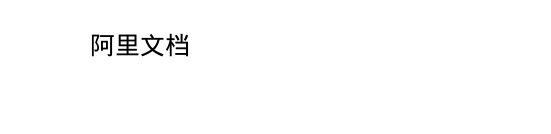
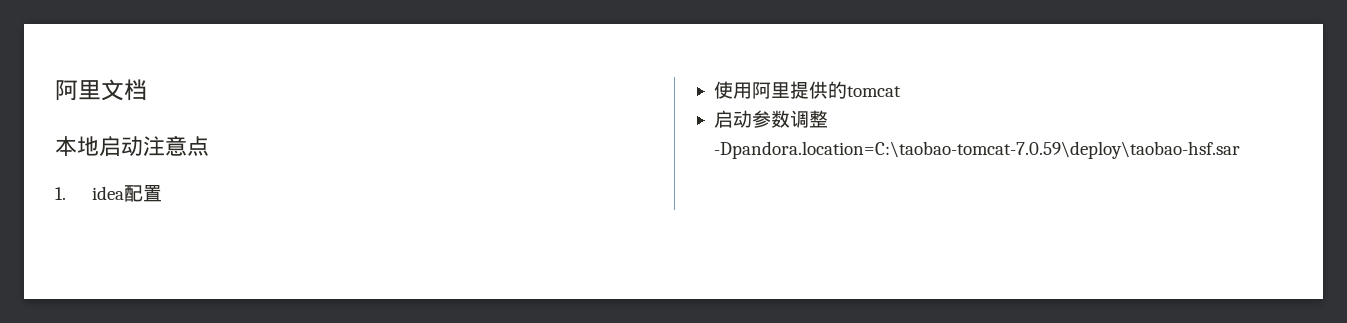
+ 本地启动注意点
+ 1. idea配置
+ 使用阿里提供的tomcat
+ 启动参数调整-Dpandora.location=C:\taobao-tomcat-7.0.59\deploy\taobao-hsf.sar

